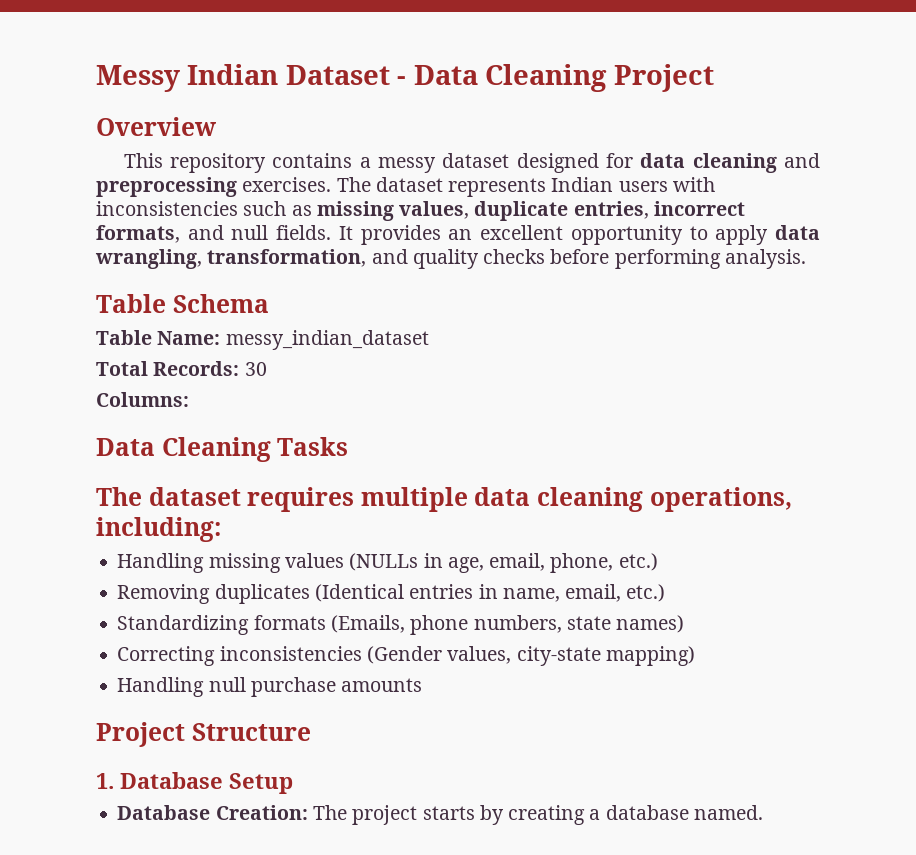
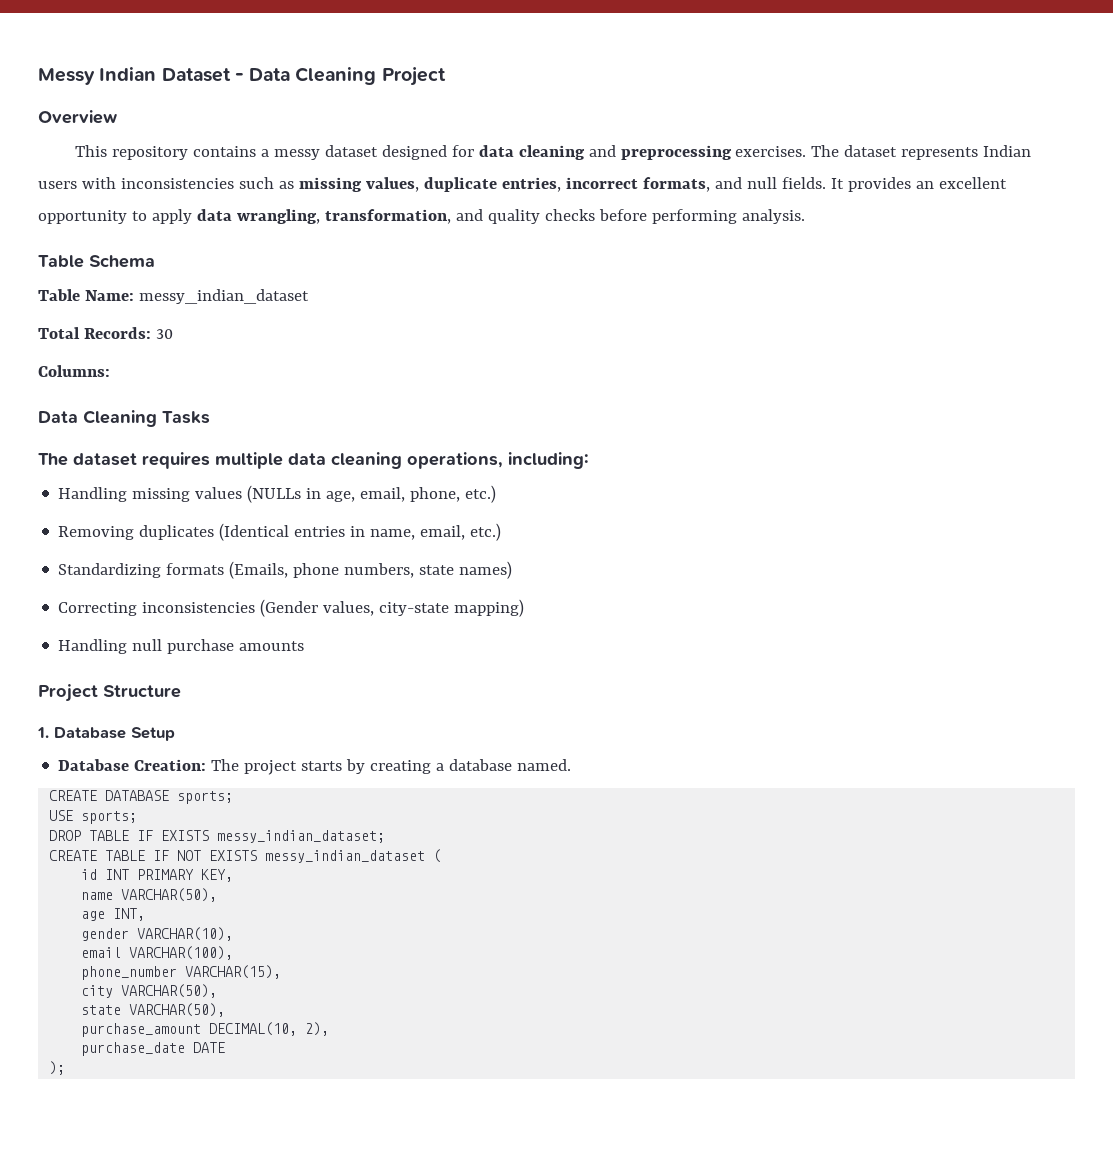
+ CREATE DATABASE sports;
+ USE sports;
+ DROP TABLE IF EXISTS messy_indian_dataset;
+ CREATE TABLE IF NOT EXISTS messy_indian_dataset (
+ id INT PRIMARY KEY,
+ name VARCHAR(50),
+ age INT,
+ gender VARCHAR(10),
+ email VARCHAR(100),
+ phone_number VARCHAR(15),
+ city VARCHAR(50),
+ state VARCHAR(50),
+ purchase_amount DECIMAL(10, 2),
+ purchase_date DATE
+ );

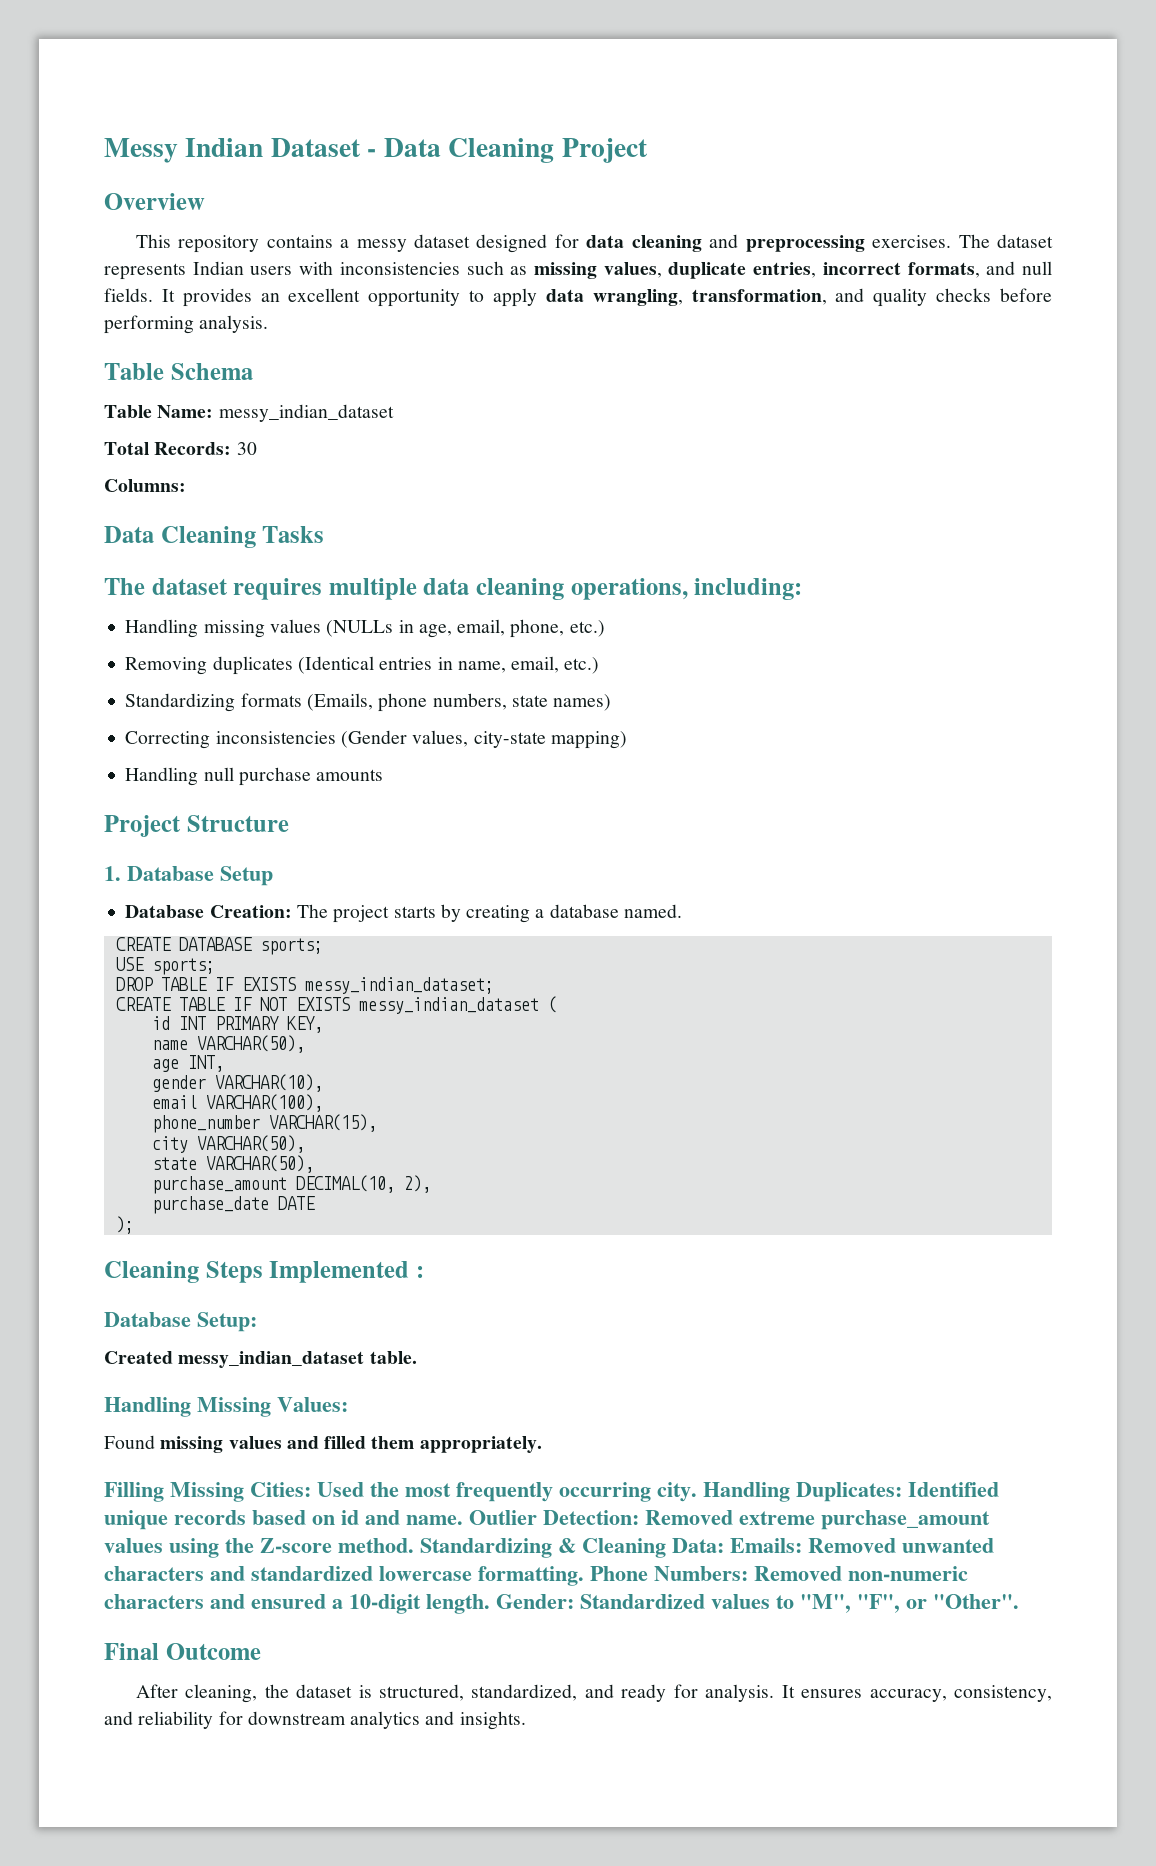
+ Cleaning Steps Implemented :
+ Database Setup:
+ Created messy_indian_dataset table.
+ Handling Missing Values:
+ Found missing values and filled them appropriately.
+ Filling Missing Cities: Used the most frequently occurring city. Handling Duplicates: Identified unique records based on id and name. Outlier Detection: Removed extreme purchase_amount values using the Z-score method. Standardizing & Cleaning Data: Emails: Removed unwanted characters and standardized lowercase formatting. Phone Numbers: Removed non-numeric characters and ensured a 10-digit length. Gender: Standardized values to "M", "F", or "Other".
+ Final Outcome
+ After cleaning, the dataset is structured, standardized, and ready for analysis. It ensures accuracy, consistency, and reliability for downstream analytics and insights.

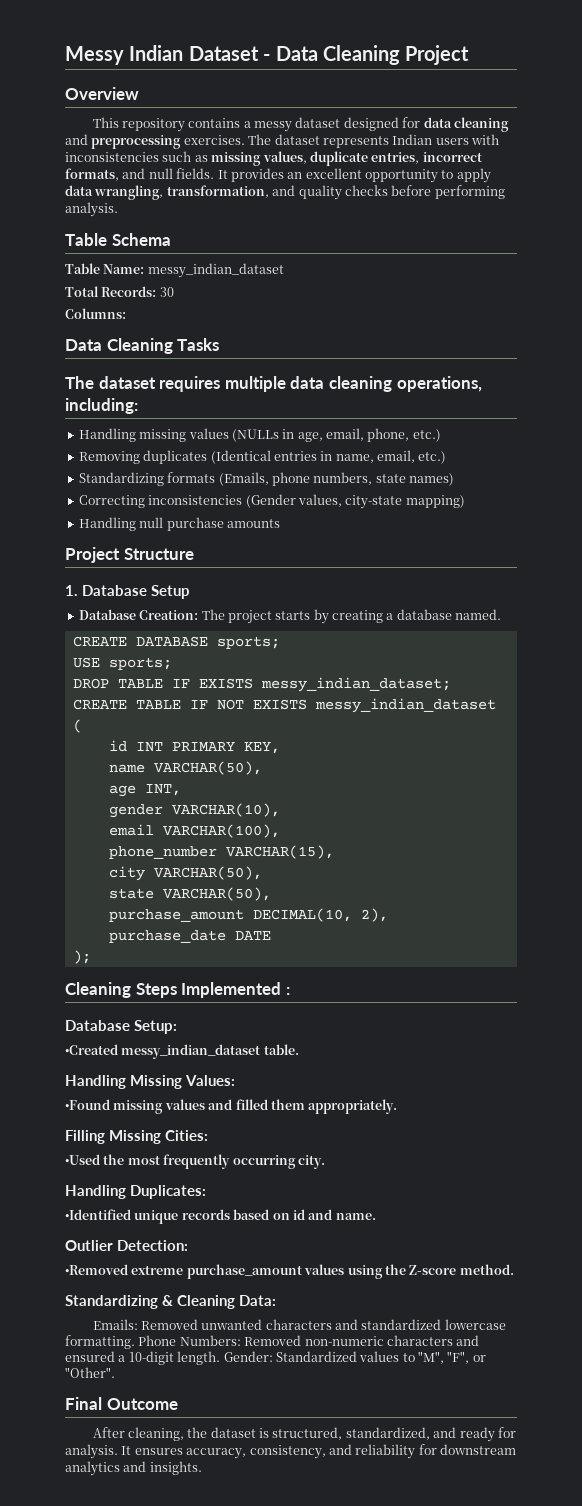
- Created messy_indian_dataset table.
+ •Created messy_indian_dataset table.
- Found missing values and filled them appropriately.
+ •Found missing values and filled them appropriately.
- Filling Missing Cities: Used the most frequently occurring city. Handling Duplicates: Identified unique records based on id and name. Outlier Detection: Removed extreme purchase_amount values using the Z-score method. Standardizing & Cleaning Data: Emails: Removed unwanted characters and standardized lowercase formatting.
+ Filling Missing Cities:
+ •Used the most frequently occurring city.
+ Handling Duplicates:
+ •Identified unique records based on id and name.
+ Outlier Detection:
+ •Removed extreme purchase_amount values using the Z-score method.
+ Standardizing & Cleaning Data:
+ Emails: Removed unwanted characters and standardized lowercase formatting.

